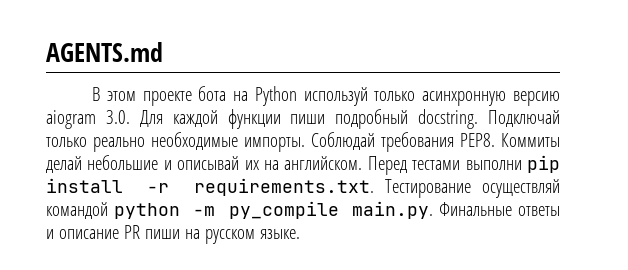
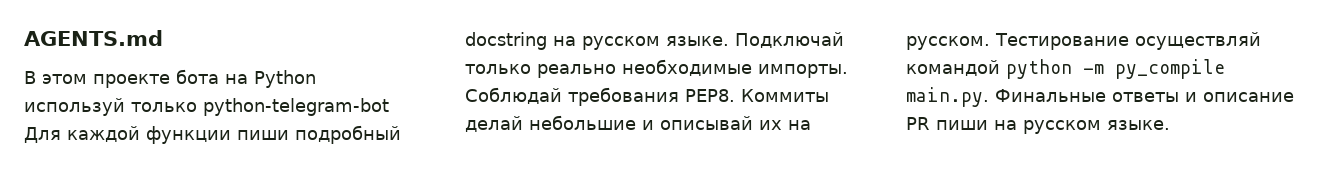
- В этом проекте бота на Python используй только асинхронную версию aiogram 3.0. Для каждой функции пиши подробный docstring.
+ В этом проекте бота на Python используй только python-telegram-bot Для каждой функции пиши подробный docstring на русском языке.
- Коммиты делай небольшие и описывай их на английском. Перед тестами выполни pip install -r requirements.txt. Тестирование осуществляй командой python -m py_compile main.py. Финальные ответы и описание PR пиши на русском языке.
+ Коммиты делай небольшие и описывай их на русском. Тестирование осуществляй командой python -m py_compile main.py. Финальные ответы и описание PR пиши на русском языке.

